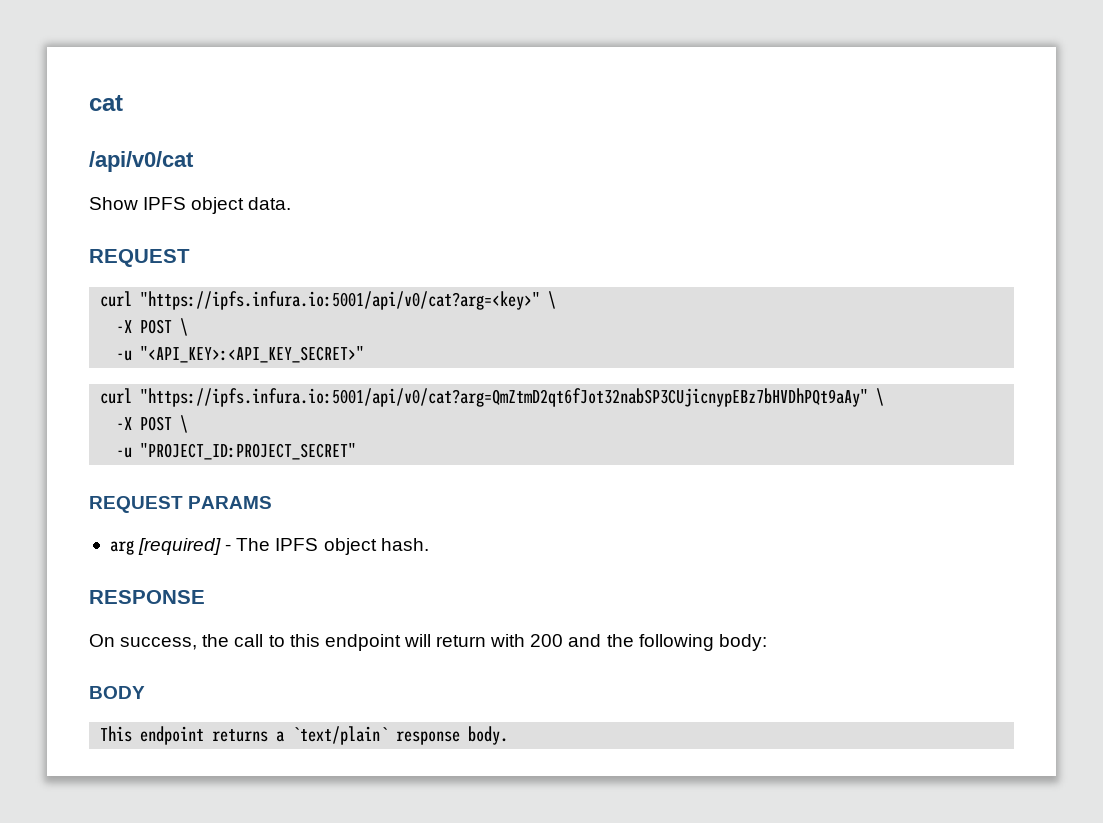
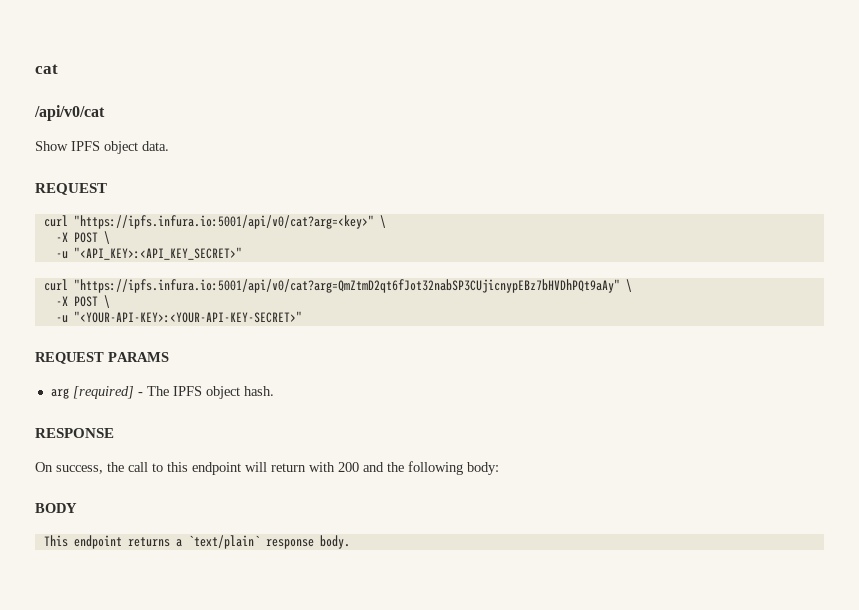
- -u "PROJECT_ID:PROJECT_SECRET"
+ -u "<YOUR-API-KEY>:<YOUR-API-KEY-SECRET>"

